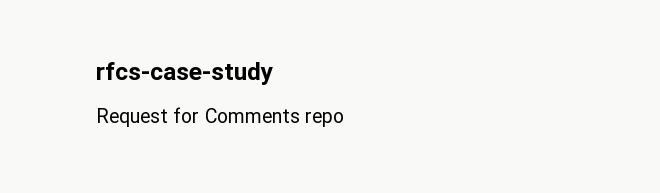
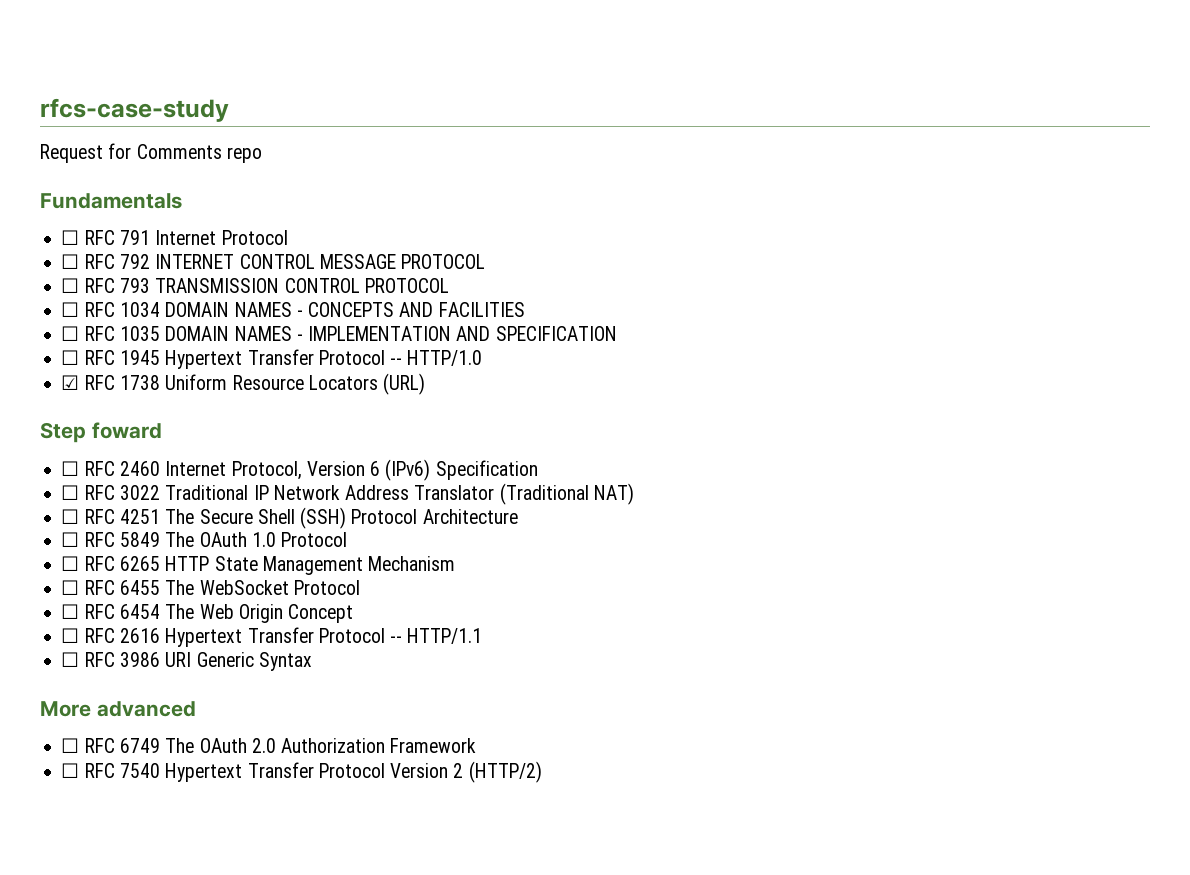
+ Fundamentals
+ ☐ RFC 791 Internet Protocol
+ ☐ RFC 792 INTERNET CONTROL MESSAGE PROTOCOL
+ ☐ RFC 793 TRANSMISSION CONTROL PROTOCOL
+ ☐ RFC 1034 DOMAIN NAMES - CONCEPTS AND FACILITIES
+ ☐ RFC 1035 DOMAIN NAMES - IMPLEMENTATION AND SPECIFICATION
+ ☐ RFC 1945 Hypertext Transfer Protocol -- HTTP/1.0
+ ☑ RFC 1738 Uniform Resource Locators (URL)
+ Step foward
+ ☐ RFC 2460 Internet Protocol, Version 6 (IPv6) Specification
+ ☐ RFC 3022 Traditional IP Network Address Translator (Traditional NAT)
+ ☐ RFC 4251 The Secure Shell (SSH) Protocol Architecture
+ ☐ RFC 5849 The OAuth 1.0 Protocol
+ ☐ RFC 6265 HTTP State Management Mechanism
+ ☐ RFC 6455 The WebSocket Protocol
+ ☐ RFC 6454 The Web Origin Concept
+ ☐ RFC 2616 Hypertext Transfer Protocol -- HTTP/1.1
+ ☐ RFC 3986 URI Generic Syntax
+ More advanced
+ ☐ RFC 6749 The OAuth 2.0 Authorization Framework
+ ☐ RFC 7540 Hypertext Transfer Protocol Version 2 (HTTP/2)

